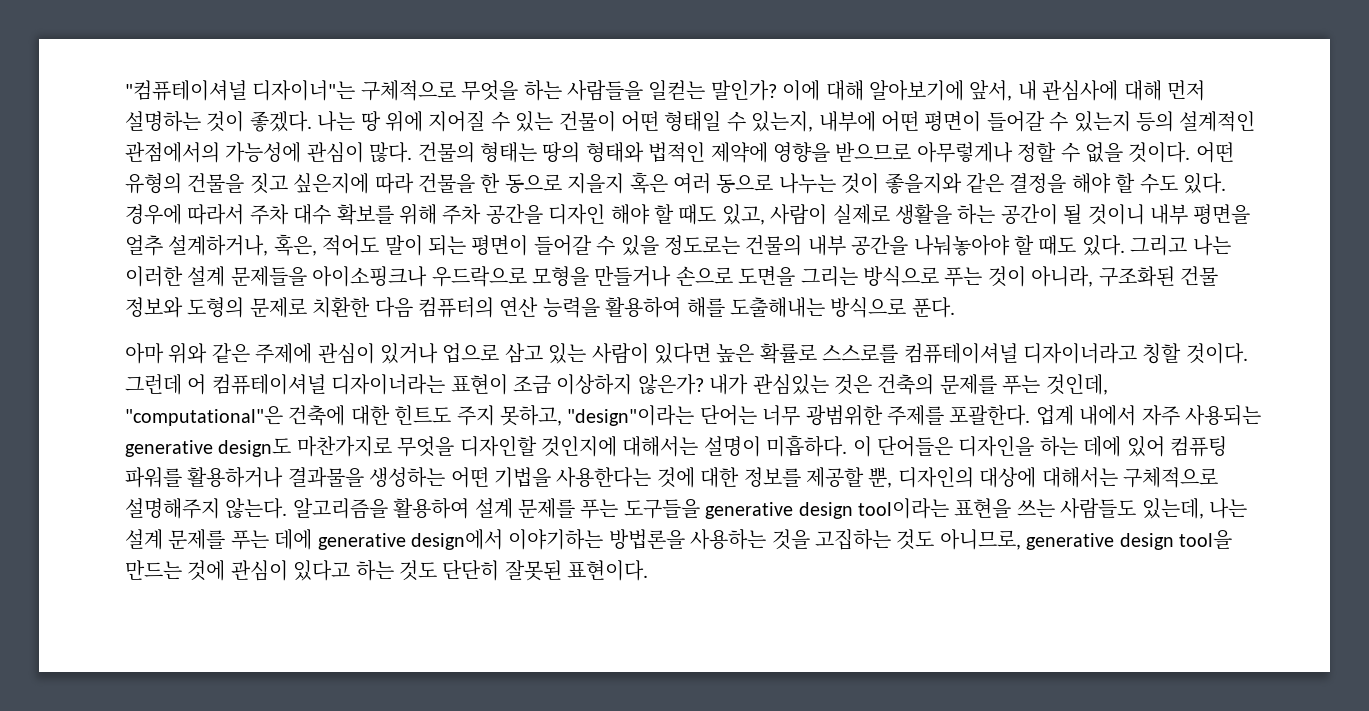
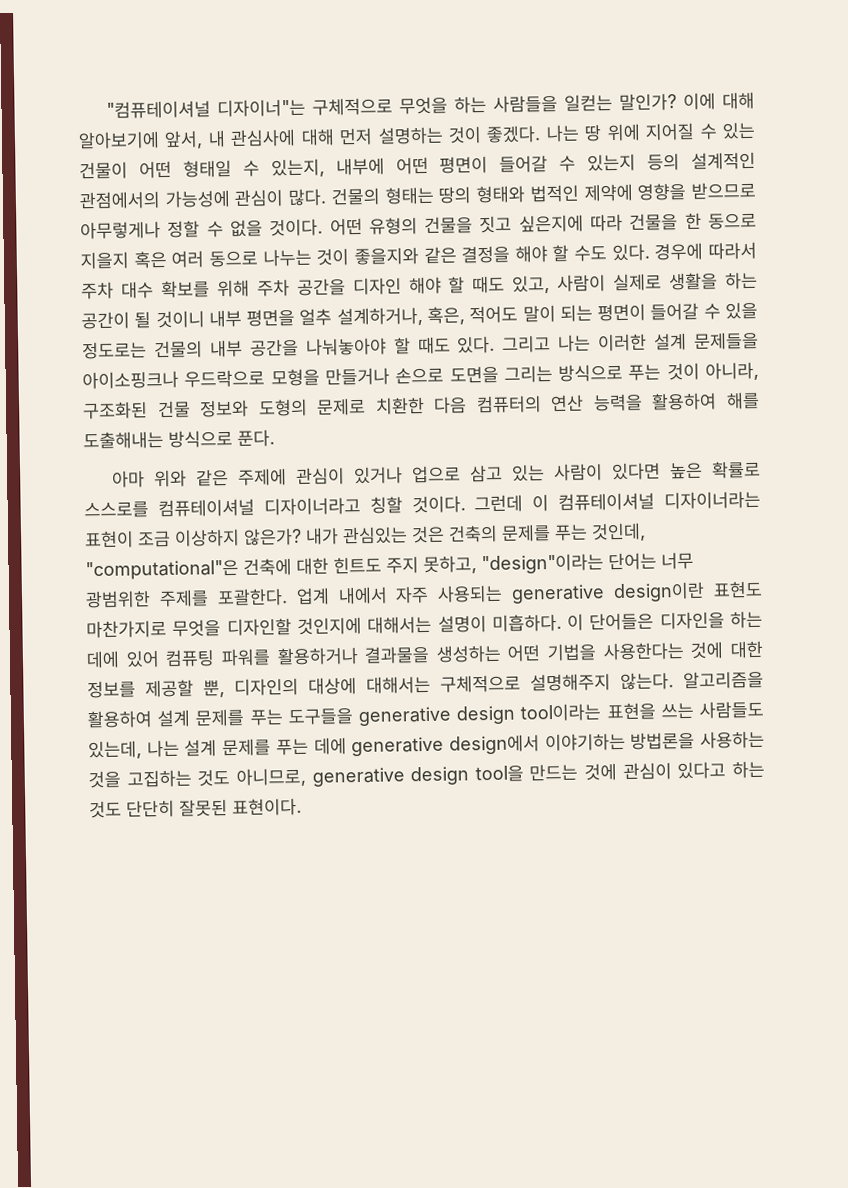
- 그런데 어 컴퓨테이셔널 디자이너라는 표현이 조금 이상하지 않은가?
+ 그런데 이 컴퓨테이셔널 디자이너라는 표현이 조금 이상하지 않은가?
- 업계 내에서 자주 사용되는 generative design도 마찬가지로 무엇을 디자인할 것인지에 대해서는 설명이 미흡하다.
+ 업계 내에서 자주 사용되는 generative design이란 표현도 마찬가지로 무엇을 디자인할 것인지에 대해서는 설명이 미흡하다.

